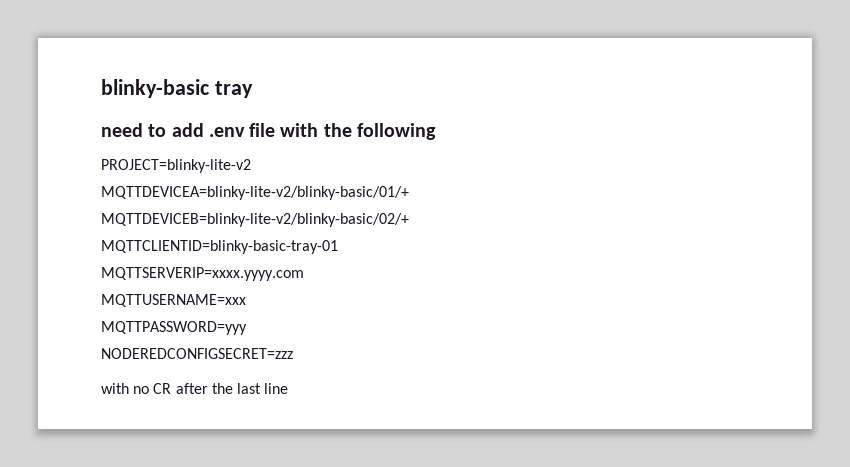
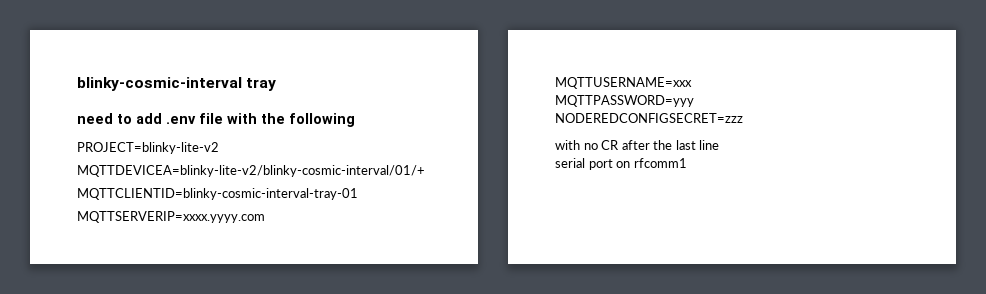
- blinky-basic tray
+ blinky-cosmic-interval tray
- MQTTDEVICEA=blinky-lite-v2/blinky-basic/01/+
- MQTTDEVICEB=blinky-lite-v2/blinky-basic/02/+
- MQTTCLIENTID=blinky-basic-tray-01
+ MQTTDEVICEA=blinky-lite-v2/blinky-cosmic-interval/01/+
+ MQTTCLIENTID=blinky-cosmic-interval-tray-01
+ serial port on rfcomm1

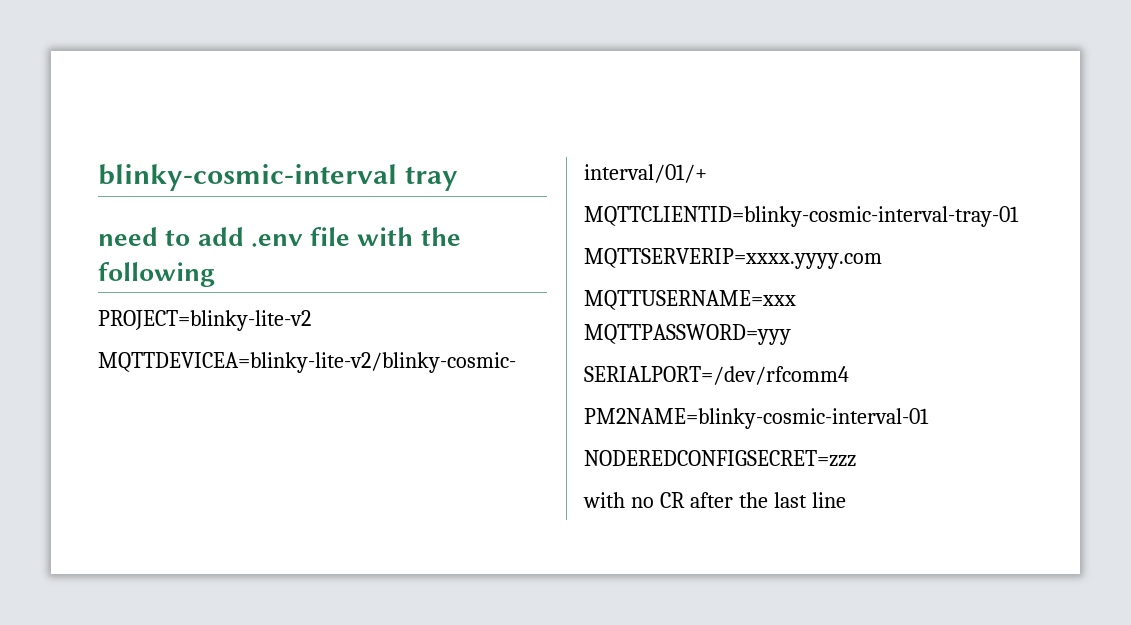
+ SERIALPORT=/dev/rfcomm4
+ PM2NAME=blinky-cosmic-interval-01
- serial port on rfcomm1

